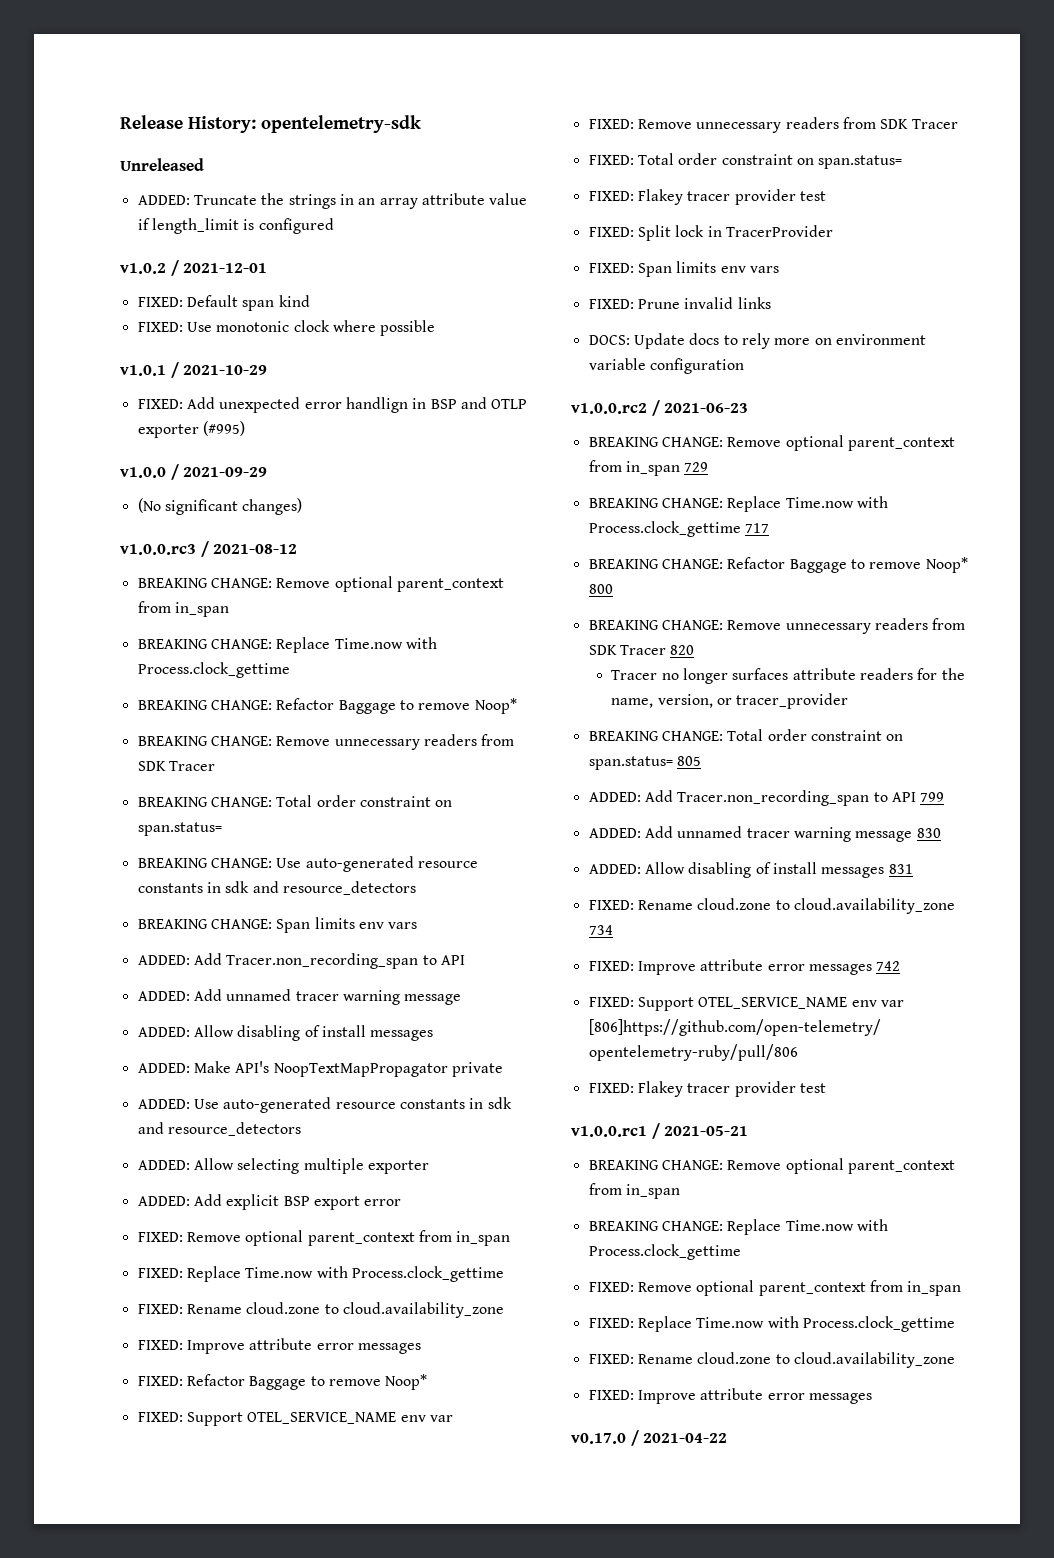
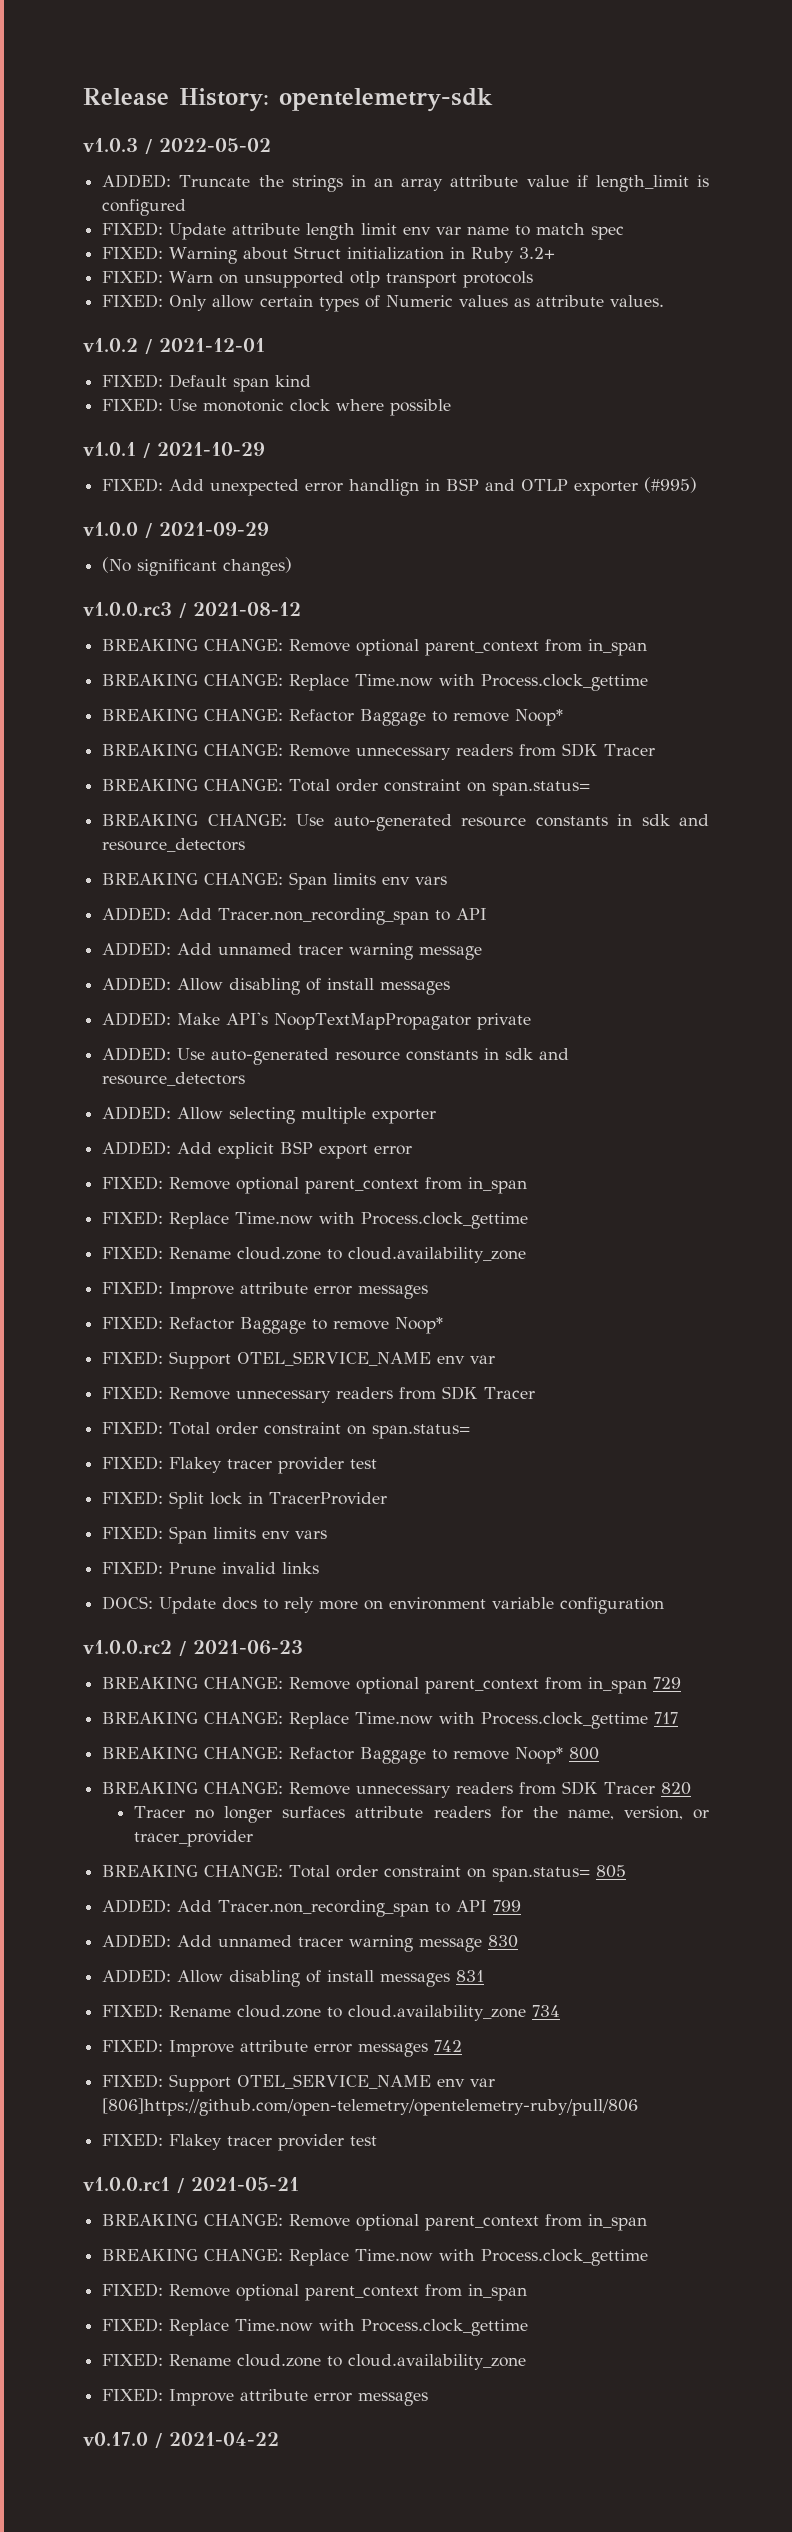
- Unreleased
+ v1.0.3 / 2022-05-02
+ FIXED: Update attribute length limit env var name to match spec
+ FIXED: Warning about Struct initialization in Ruby 3.2+
+ FIXED: Warn on unsupported otlp transport protocols
+ FIXED: Only allow certain types of Numeric values as attribute values.

